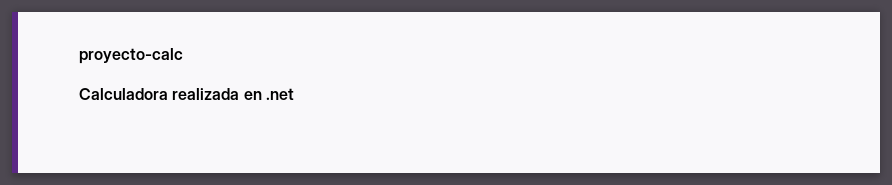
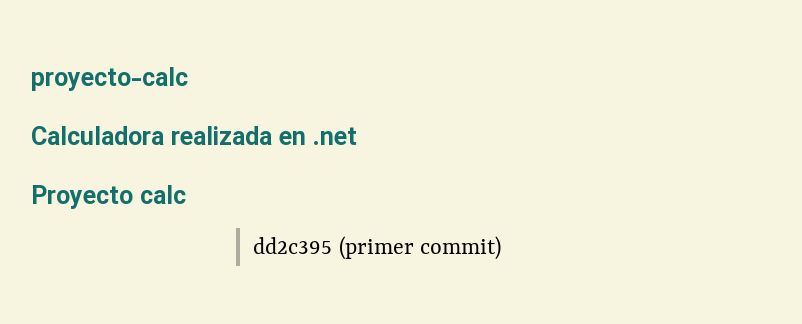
+ Proyecto calc
+ dd2c395 (primer commit)

